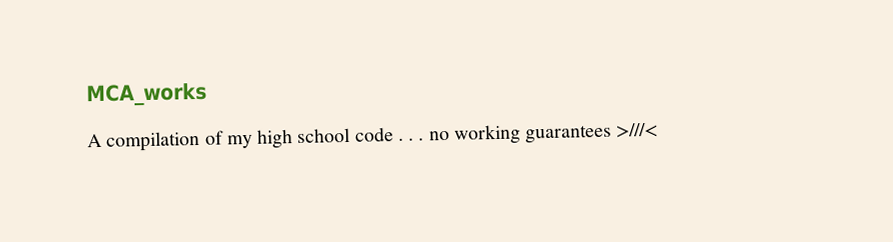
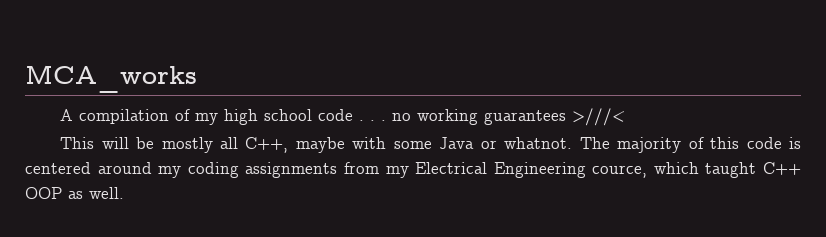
+ This will be mostly all C++, maybe with some Java or whatnot. The majority of this code is centered around my coding assignments from my Electrical Engineering cource, which taught C++ OOP as well.

